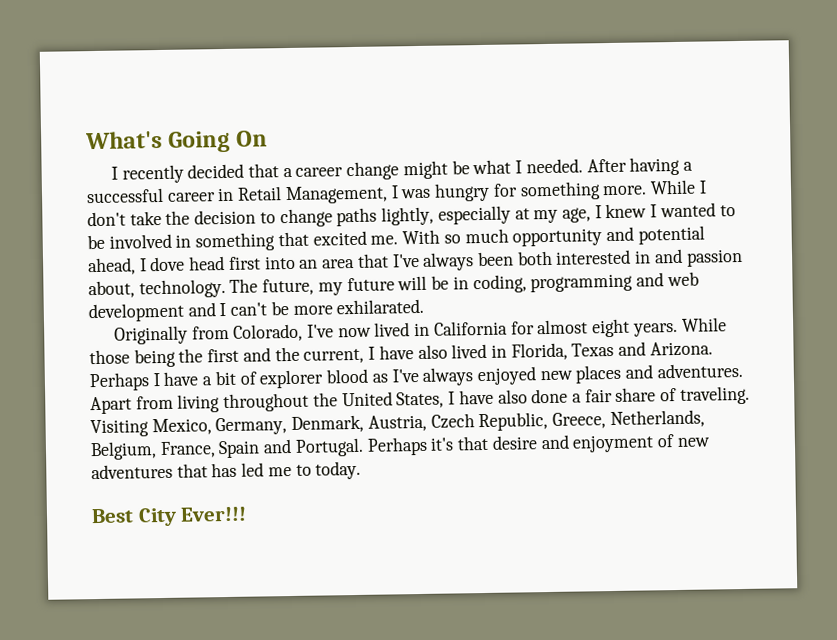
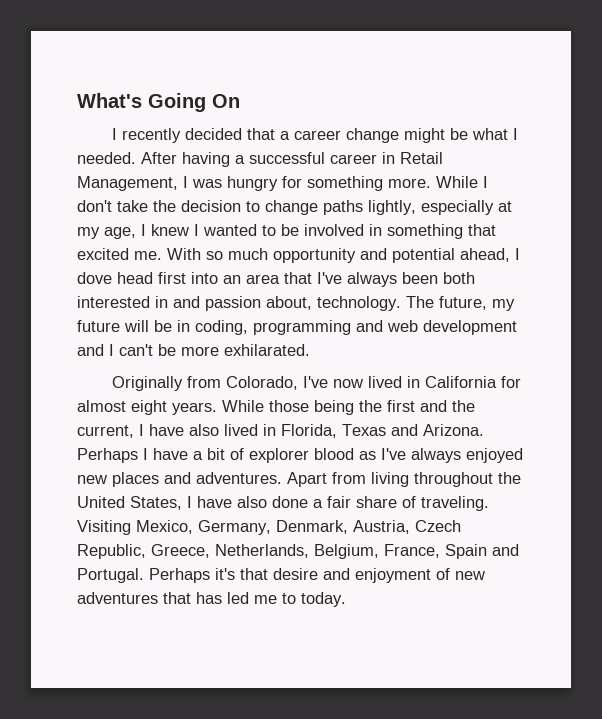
- Best City Ever!!!

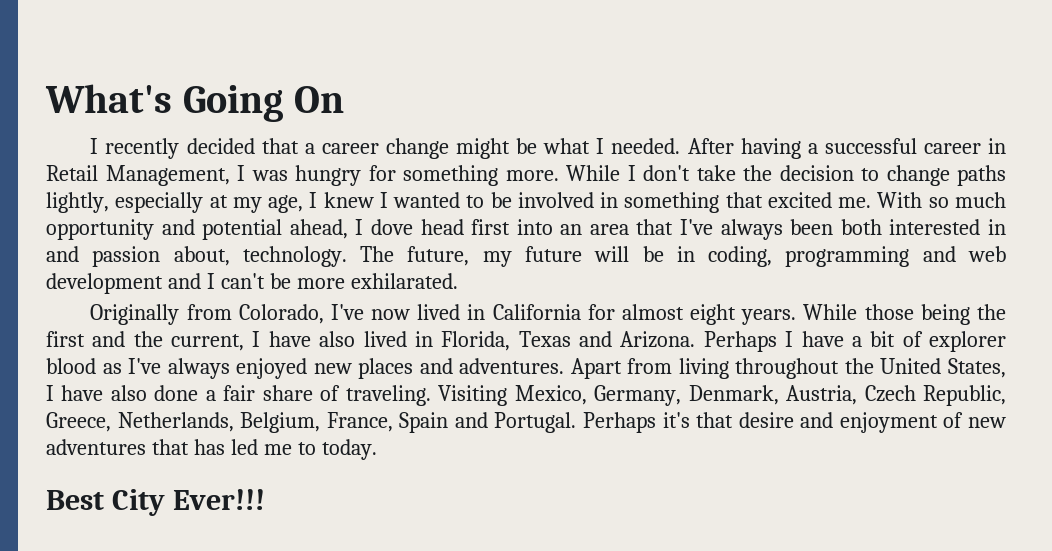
+ Best City Ever!!!

